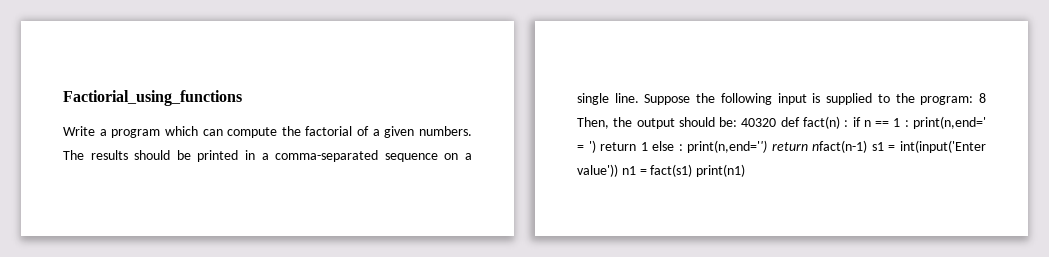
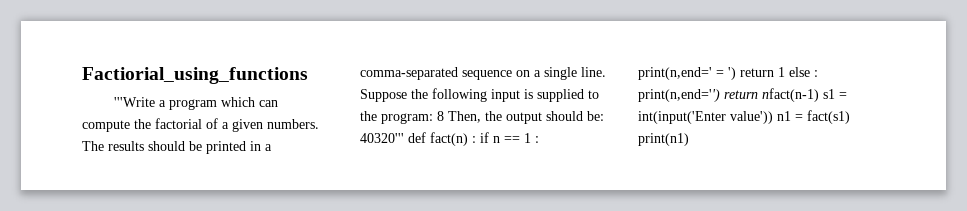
- Write a program which can compute the factorial of a given numbers.
+ '''Write a program which can compute the factorial of a given numbers.
- Suppose the following input is supplied to the program: 8 Then, the output should be: 40320 def fact(n) : if n == 1 : print(n,end=' = ') return 1 else : print(n,end='') return nfact(n-1) s1 = int(input('Enter value')) n1 = fact(s1) print(n1)
+ Suppose the following input is supplied to the program: 8 Then, the output should be: 40320''' def fact(n) : if n == 1 : print(n,end=' = ') return 1 else : print(n,end='') return nfact(n-1) s1 = int(input('Enter value')) n1 = fact(s1) print(n1)

